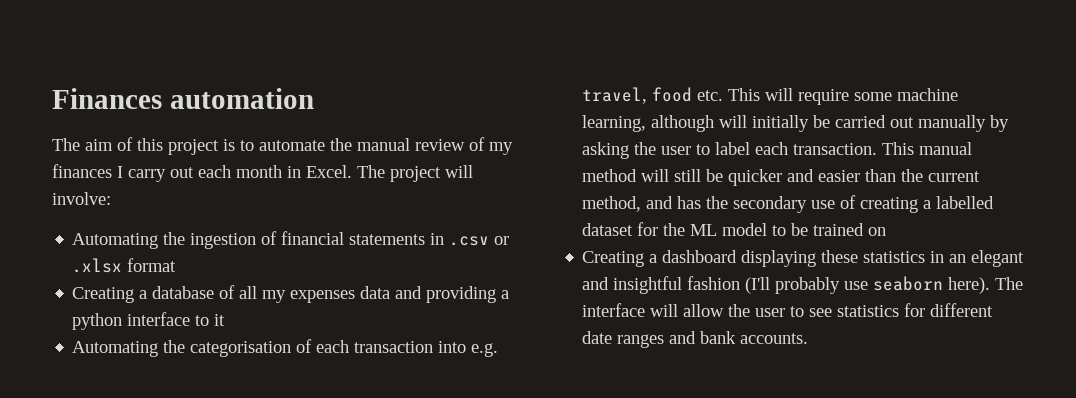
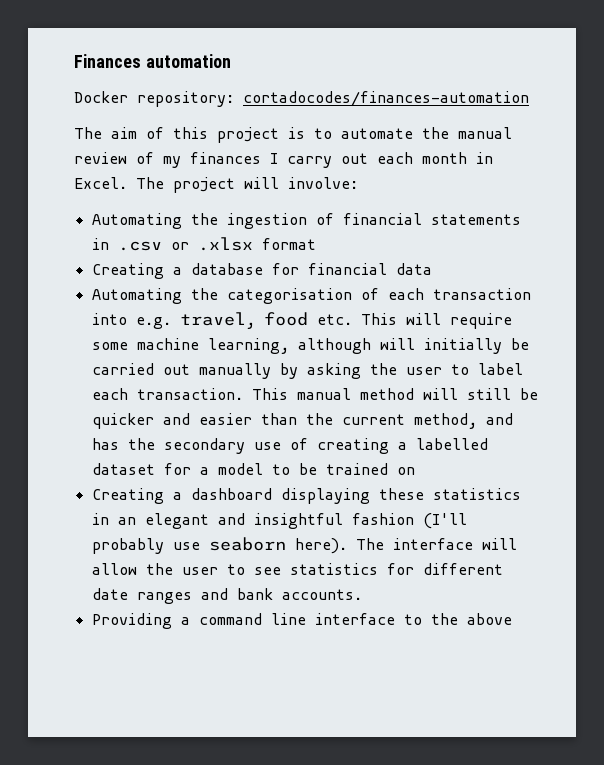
+ Docker repository: cortadocodes/finances-automation
- Creating a database of all my expenses data and providing a python interface to it
+ Creating a database for financial data
- This manual method will still be quicker and easier than the current method, and has the secondary use of creating a labelled dataset for the ML model to be trained on
+ This manual method will still be quicker and easier than the current method, and has the secondary use of creating a labelled dataset for a model to be trained on
+ Providing a command line interface to the above

